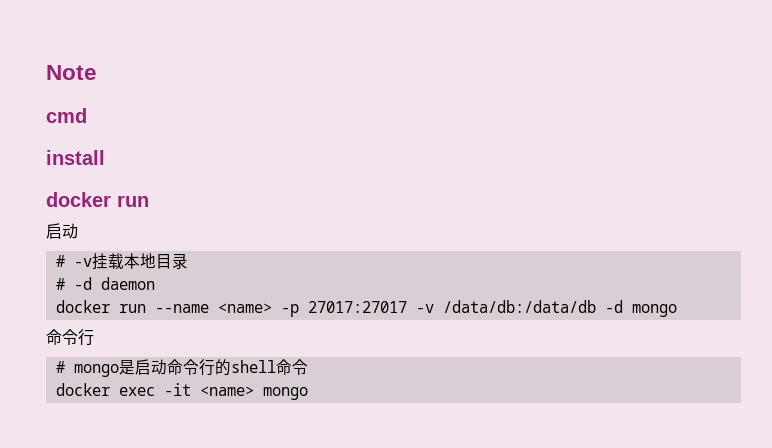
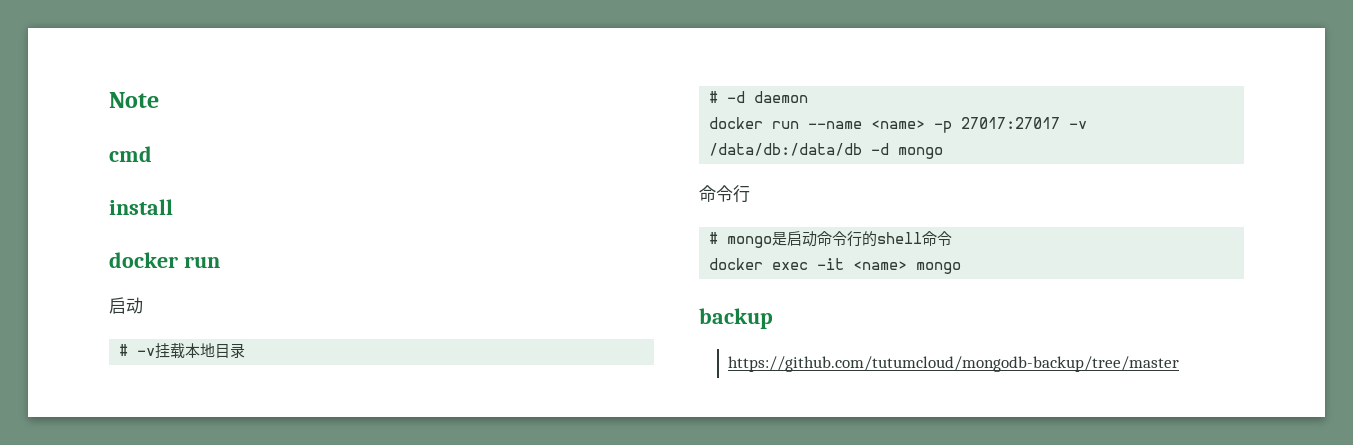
+ backup
+ https://github.com/tutumcloud/mongodb-backup/tree/master

